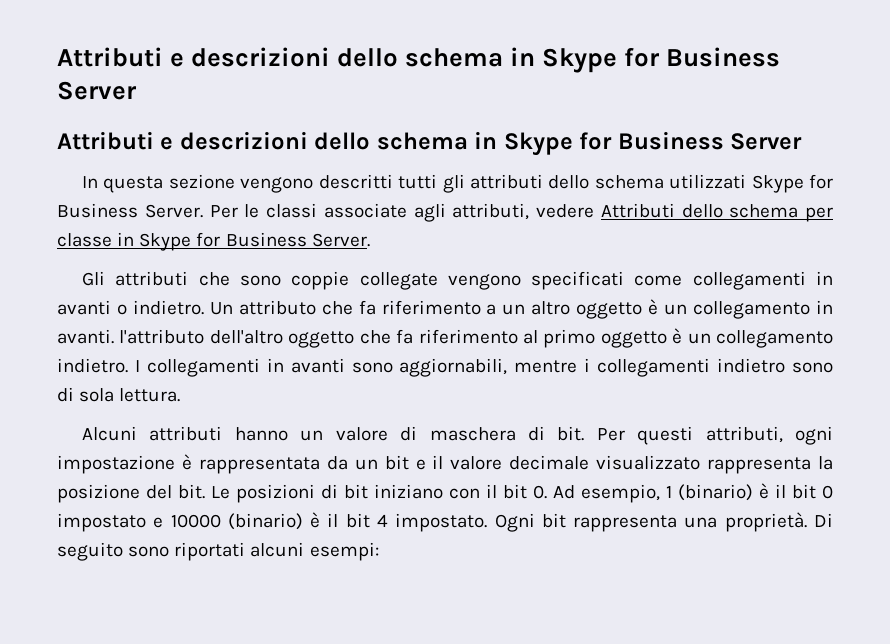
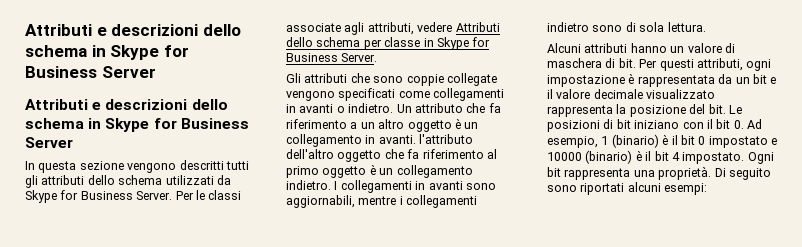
- In questa sezione vengono descritti tutti gli attributi dello schema utilizzati Skype for Business Server.
+ In questa sezione vengono descritti tutti gli attributi dello schema utilizzati da Skype for Business Server.

